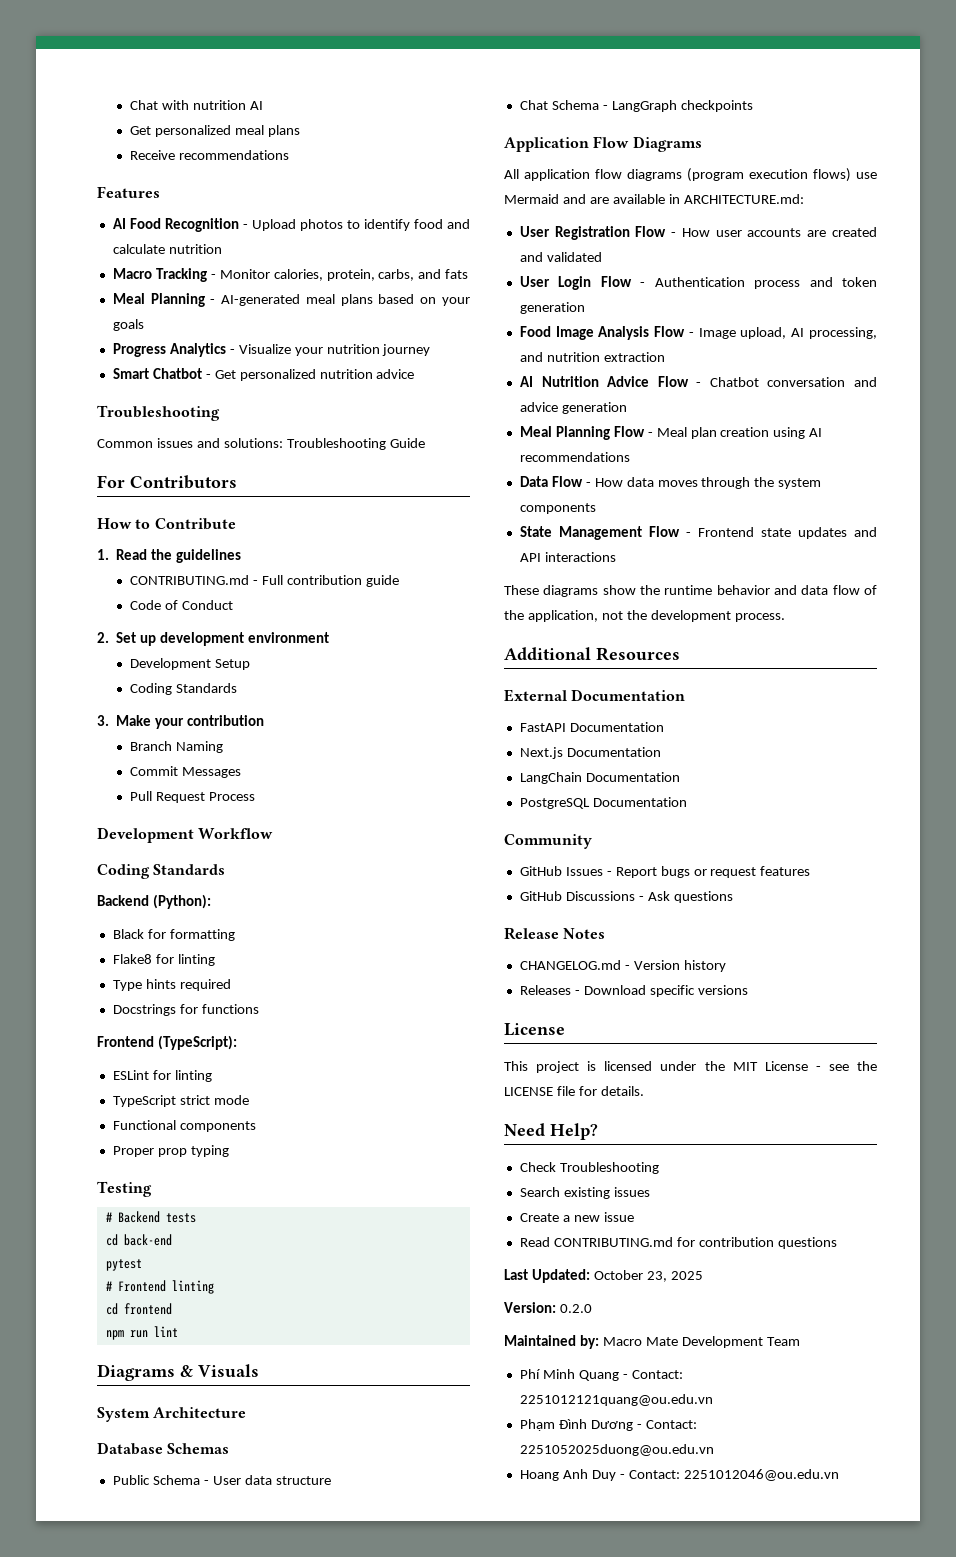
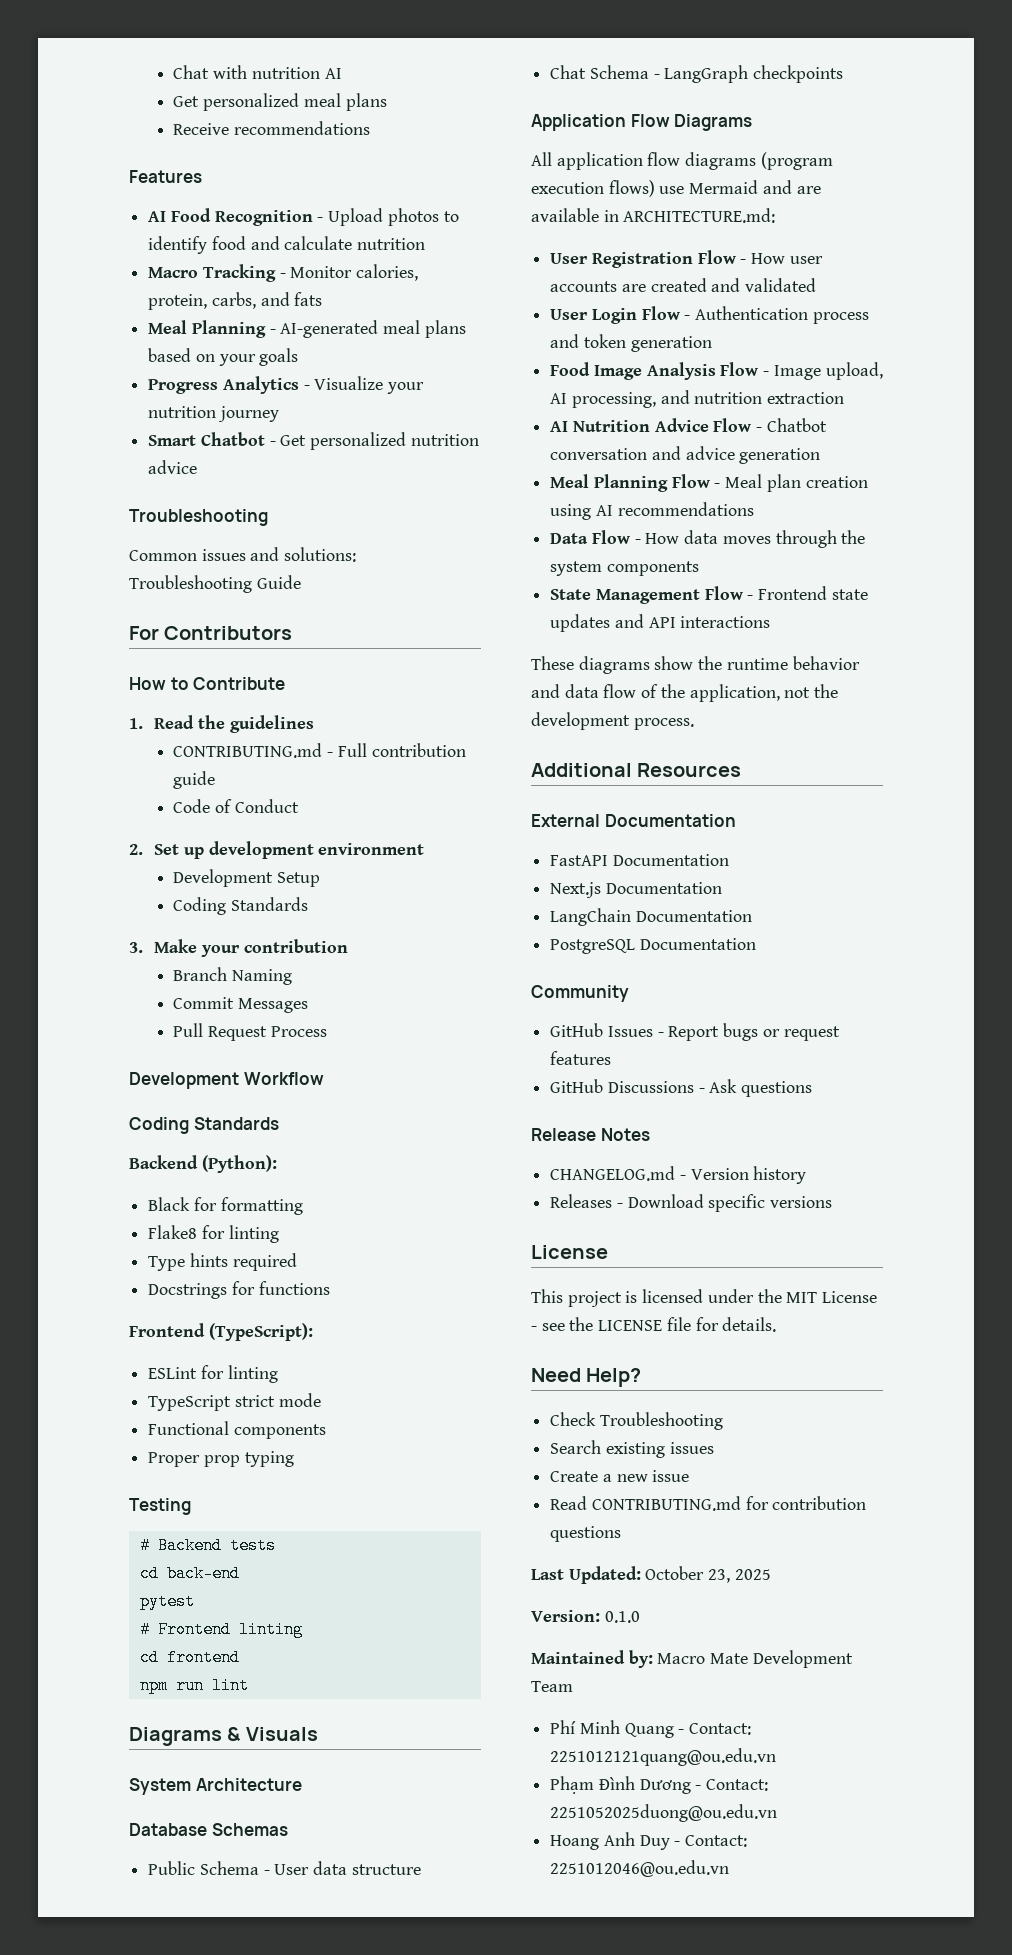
- Version: 0.2.0
+ Version: 0.1.0

